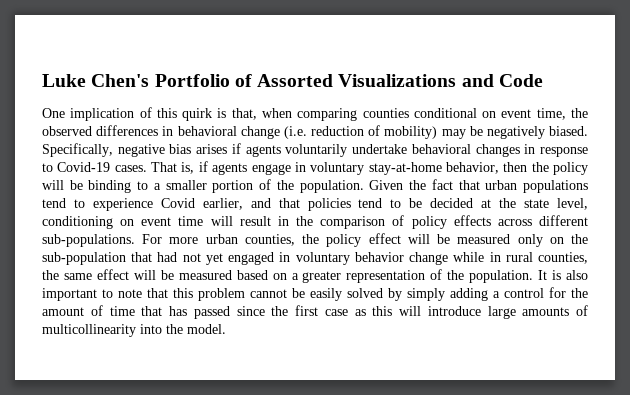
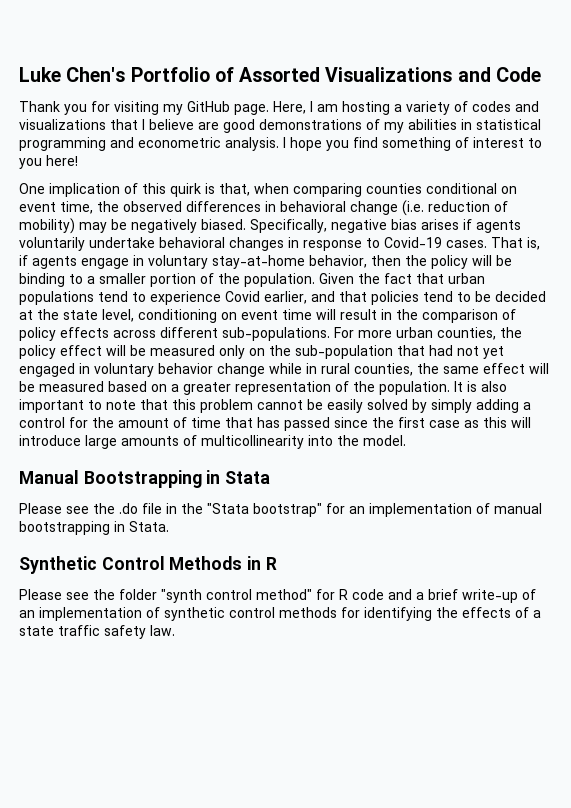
+ Thank you for visiting my GitHub page. Here, I am hosting a variety of codes and visualizations that I believe are good demonstrations of my abilities in statistical programming and econometric analysis. I hope you find something of interest to you here!
+ Manual Bootstrapping in Stata
+ Please see the .do file in the "Stata bootstrap" for an implementation of manual bootstrapping in Stata.
+ Synthetic Control Methods in R
+ Please see the folder "synth control method" for R code and a brief write-up of an implementation of synthetic control methods for identifying the effects of a state traffic safety law.

